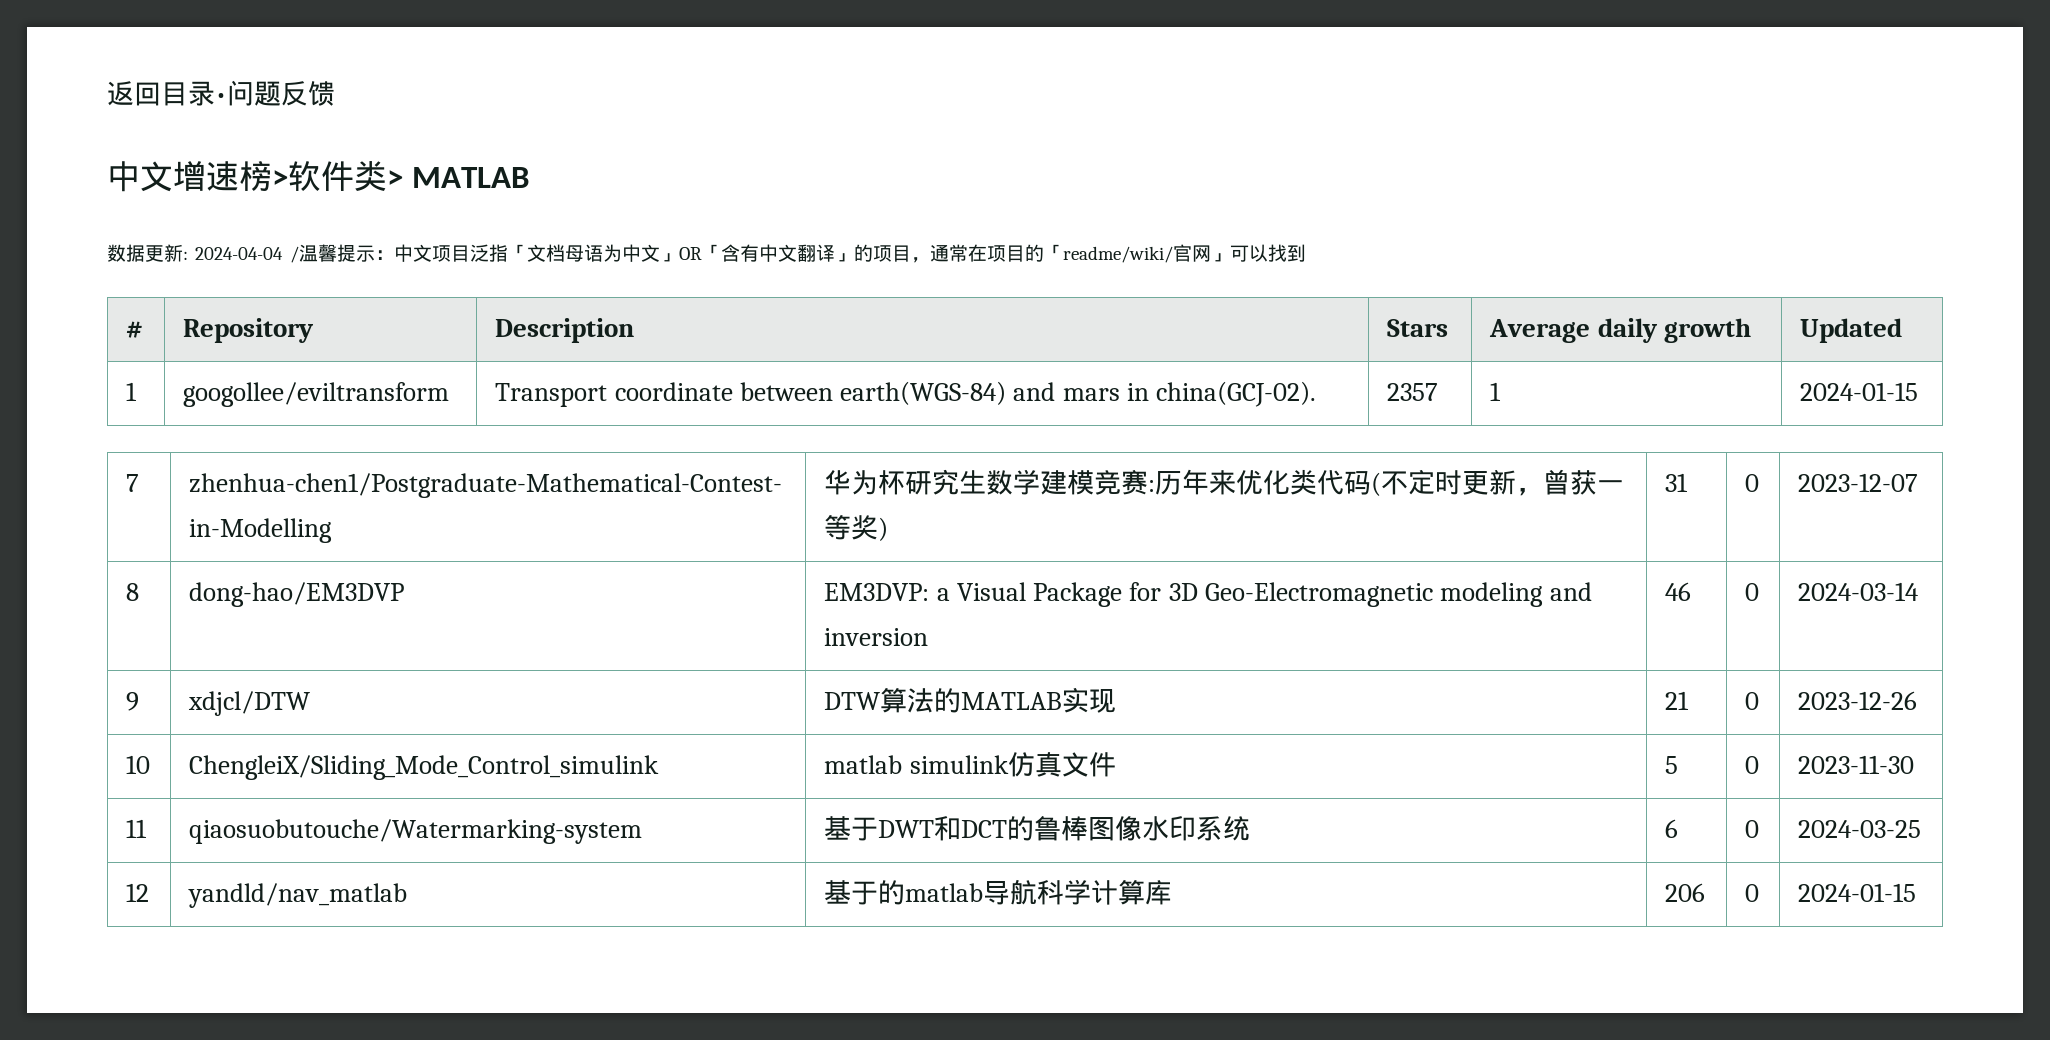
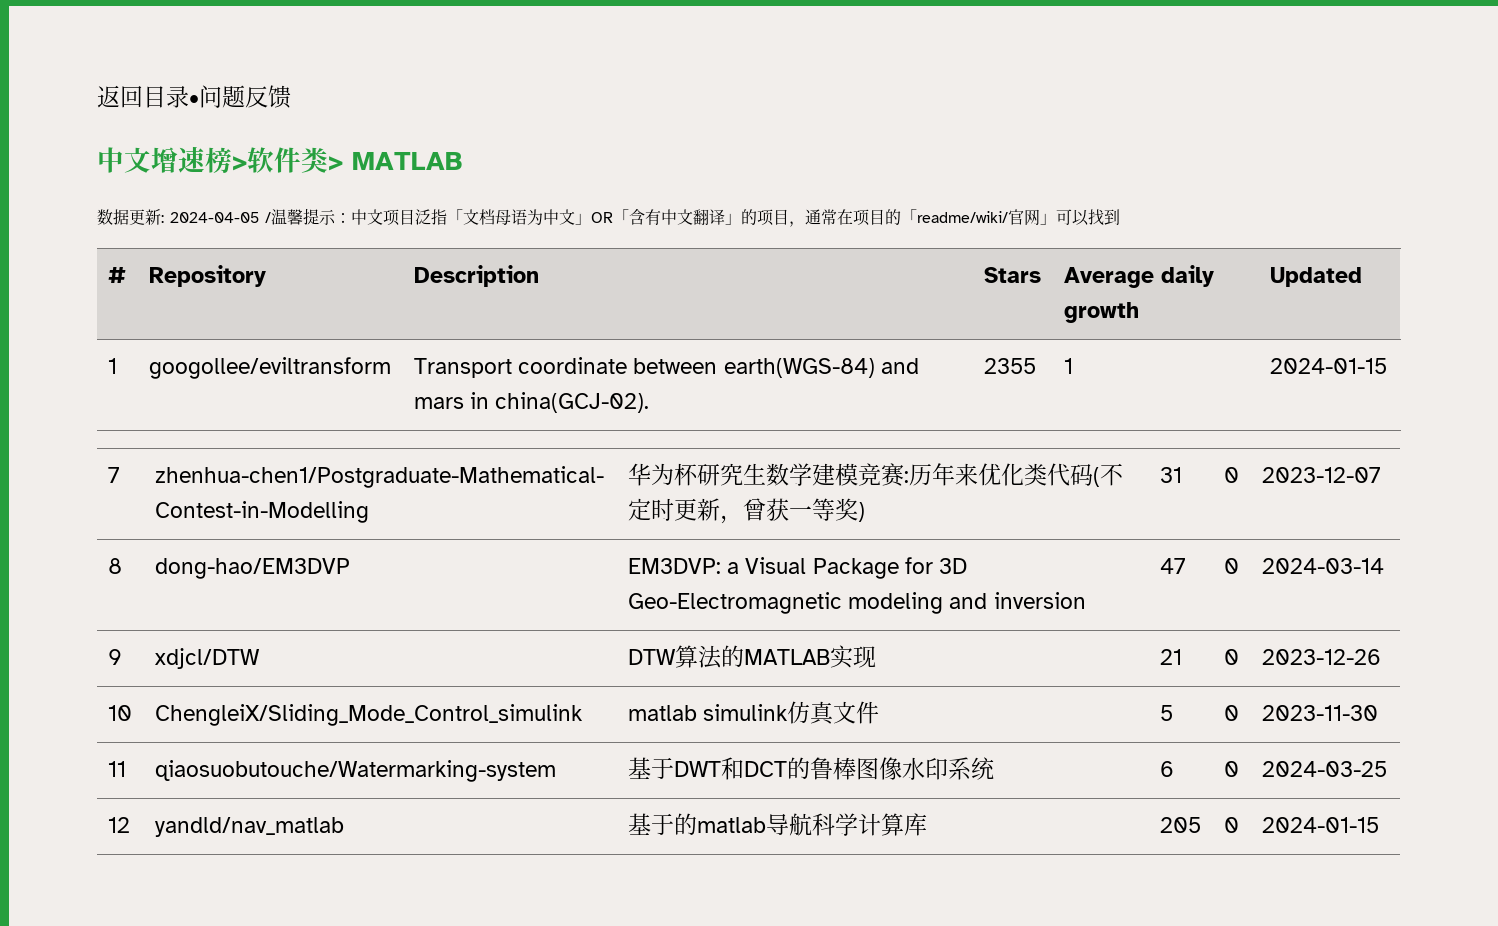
- 数据更新: 2024-04-04 /温馨提示：中文项目泛指「文档母语为中文」OR「含有中文翻译」的项目，通常在项目的「readme/wiki/官网」可以找到
+ 数据更新: 2024-04-05 /温馨提示：中文项目泛指「文档母语为中文」OR「含有中文翻译」的项目，通常在项目的「readme/wiki/官网」可以找到
- 1 | googollee/eviltransform | Transport coordinate between earth(WGS-84) and mars in china(GCJ-02). | 2357 | 1 | 2024-01-15
+ 1 | googollee/eviltransform | Transport coordinate between earth(WGS-84) and mars in china(GCJ-02). | 2355 | 1 | 2024-01-15
- 8 | dong-hao/EM3DVP | EM3DVP: a Visual Package for 3D Geo-Electromagnetic modeling and inversion | 46 | 0 | 2024-03-14
+ 8 | dong-hao/EM3DVP | EM3DVP: a Visual Package for 3D Geo-Electromagnetic modeling and inversion | 47 | 0 | 2024-03-14
- 12 | yandld/nav_matlab | 基于的matlab导航科学计算库 | 206 | 0 | 2024-01-15
+ 12 | yandld/nav_matlab | 基于的matlab导航科学计算库 | 205 | 0 | 2024-01-15

